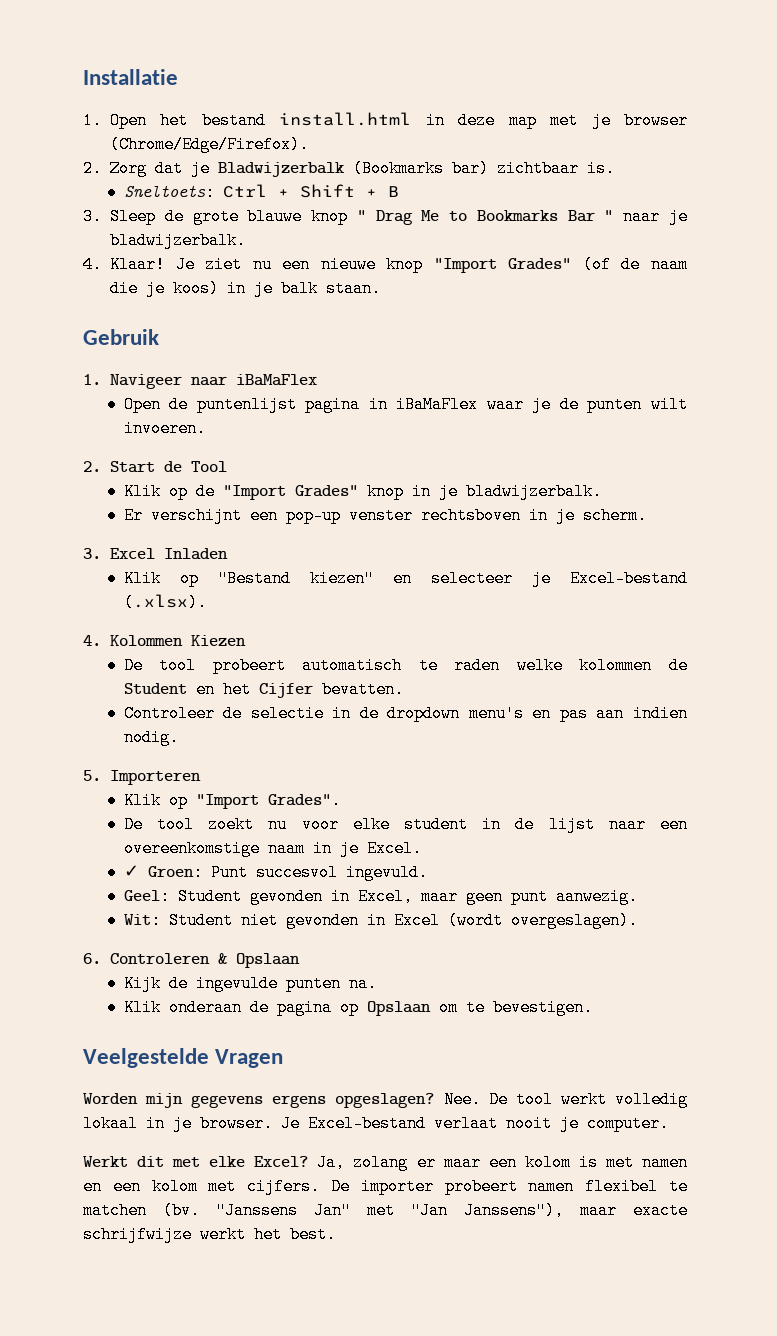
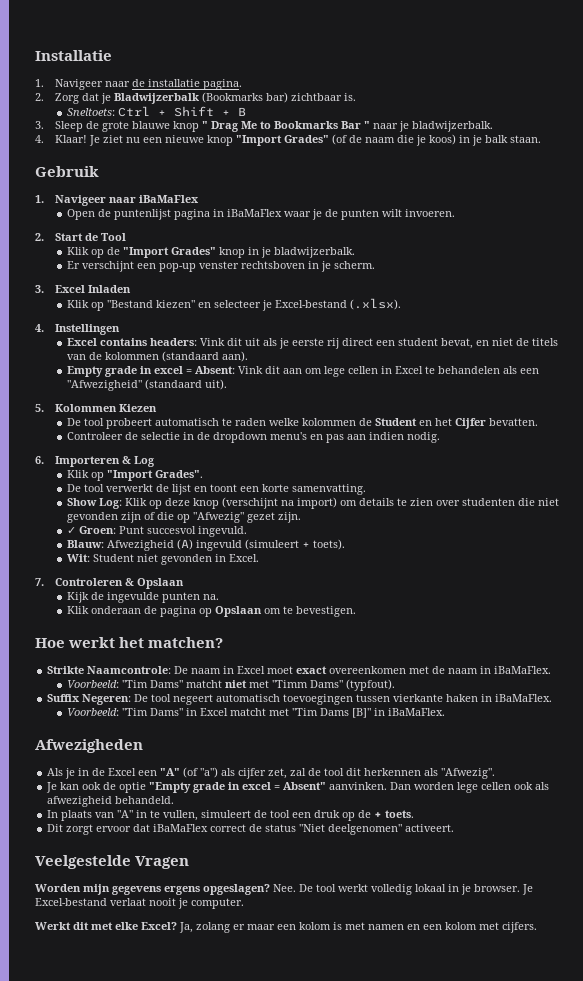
- 1. Open het bestand install.html in deze map met je browser (Chrome/Edge/Firefox).
+ 1. Navigeer naar de installatie pagina.
- 4. Kolommen Kiezen
+ 4. Instellingen
+ Excel contains headers: Vink dit uit als je eerste rij direct een student bevat, en niet de titels van de kolommen (standaard aan).
+ Empty grade in excel = Absent: Vink dit aan om lege cellen in Excel te behandelen als een "Afwezigheid" (standaard uit).
+ 5. Kolommen Kiezen
- 5. Importeren
+ 6. Importeren & Log
- De tool zoekt nu voor elke student in de lijst naar een overeenkomstige naam in je Excel.
+ De tool verwerkt de lijst en toont een korte samenvatting.
+ Show Log: Klik op deze knop (verschijnt na import) om details te zien over studenten die niet gevonden zijn of die op "Afwezig" gezet zijn.
- Geel: Student gevonden in Excel, maar geen punt aanwezig.
+ Blauw: Afwezigheid (A) ingevuld (simuleert + toets).
- Wit: Student niet gevonden in Excel (wordt overgeslagen).
- 6. Controleren & Opslaan
+ Wit: Student niet gevonden in Excel.
+ 7. Controleren & Opslaan
+ Hoe werkt het matchen?
+ Strikte Naamcontrole: De naam in Excel moet exact overeenkomen met de naam in iBaMaFlex.
+ Voorbeeld: "Tim Dams" matcht niet met "Timm Dams" (typfout).
+ Suffix Negeren: De tool negeert automatisch toevoegingen tussen vierkante haken in iBaMaFlex.
+ Voorbeeld: "Tim Dams" in Excel matcht met "Tim Dams [B]" in iBaMaFlex.
+ Afwezigheden
+ Als je in de Excel een "A" (of "a") als cijfer zet, zal de tool dit herkennen als "Afwezig".
+ Je kan ook de optie "Empty grade in excel = Absent" aanvinken. Dan worden lege cellen ook als afwezigheid behandeld.
+ In plaats van "A" in te vullen, simuleert de tool een druk op de + toets.
+ Dit zorgt ervoor dat iBaMaFlex correct de status "Niet deelgenomen" activeert.
- De importer probeert namen flexibel te matchen (bv. "Janssens Jan" met "Jan Janssens"), maar exacte schrijfwijze werkt het best.

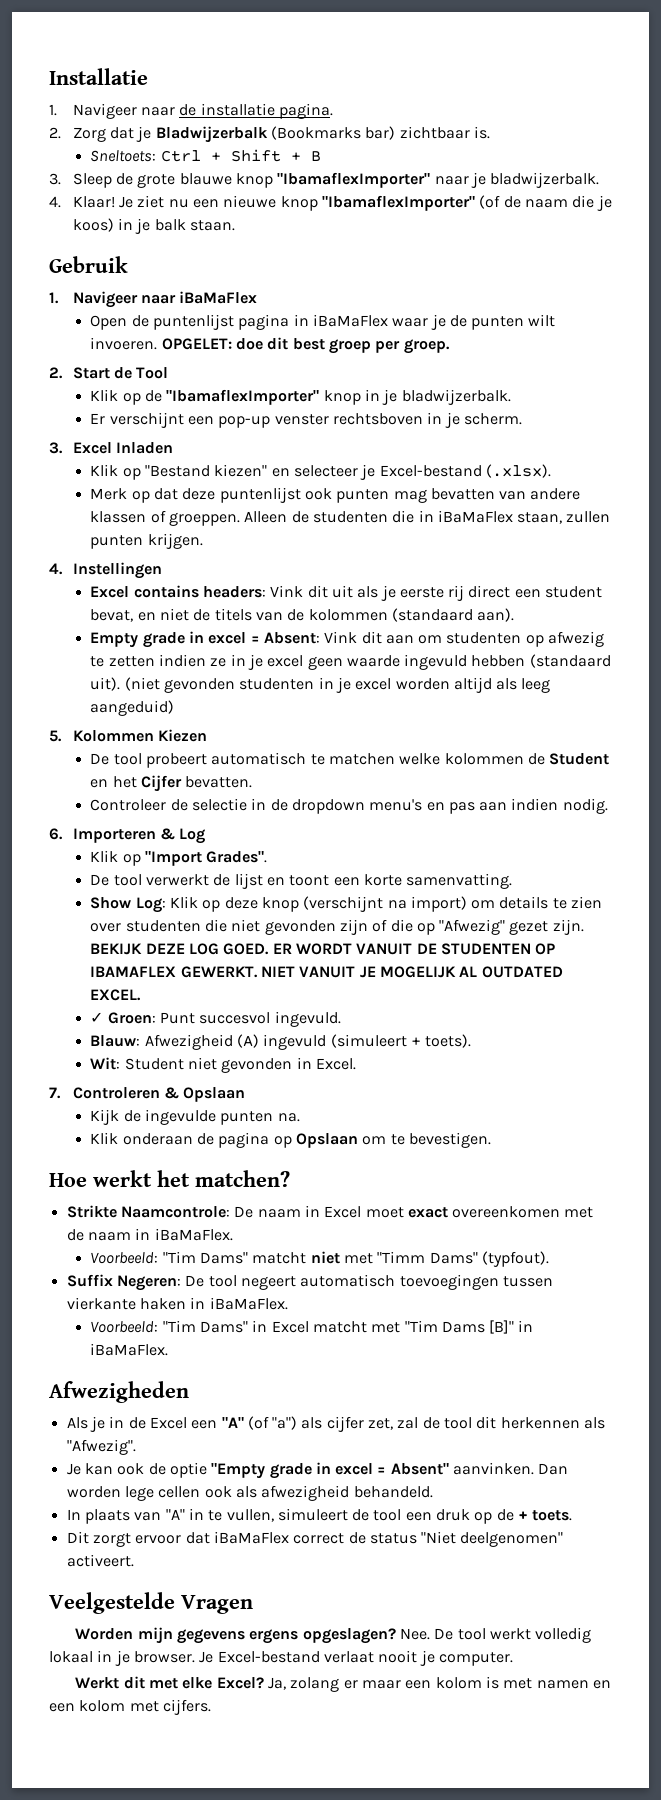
- 3. Sleep de grote blauwe knop " Drag Me to Bookmarks Bar " naar je bladwijzerbalk.
+ 3. Sleep de grote blauwe knop "IbamaflexImporter" naar je bladwijzerbalk.
- Je ziet nu een nieuwe knop "Import Grades" (of de naam die je koos) in je balk staan.
+ Je ziet nu een nieuwe knop "IbamaflexImporter" (of de naam die je koos) in je balk staan.
+ OPGELET: doe dit best groep per groep.
- Klik op de "Import Grades" knop in je bladwijzerbalk.
+ Klik op de "IbamaflexImporter" knop in je bladwijzerbalk.
+ Merk op dat deze puntenlijst ook punten mag bevatten van andere klassen of groeppen. Alleen de studenten die in iBaMaFlex staan, zullen punten krijgen.
- Empty grade in excel = Absent: Vink dit aan om lege cellen in Excel te behandelen als een "Afwezigheid" (standaard uit).
+ Empty grade in excel = Absent: Vink dit aan om studenten op afwezig te zetten indien ze in je excel geen waarde ingevuld hebben (standaard uit). (niet gevonden studenten in je excel worden altijd als leeg aangeduid)
- De tool probeert automatisch te raden welke kolommen de Student en het Cijfer bevatten.
+ De tool probeert automatisch te matchen welke kolommen de Student en het Cijfer bevatten.
+ BEKIJK DEZE LOG GOED. ER WORDT VANUIT DE STUDENTEN OP IBAMAFLEX GEWERKT. NIET VANUIT JE MOGELIJK AL OUTDATED EXCEL.

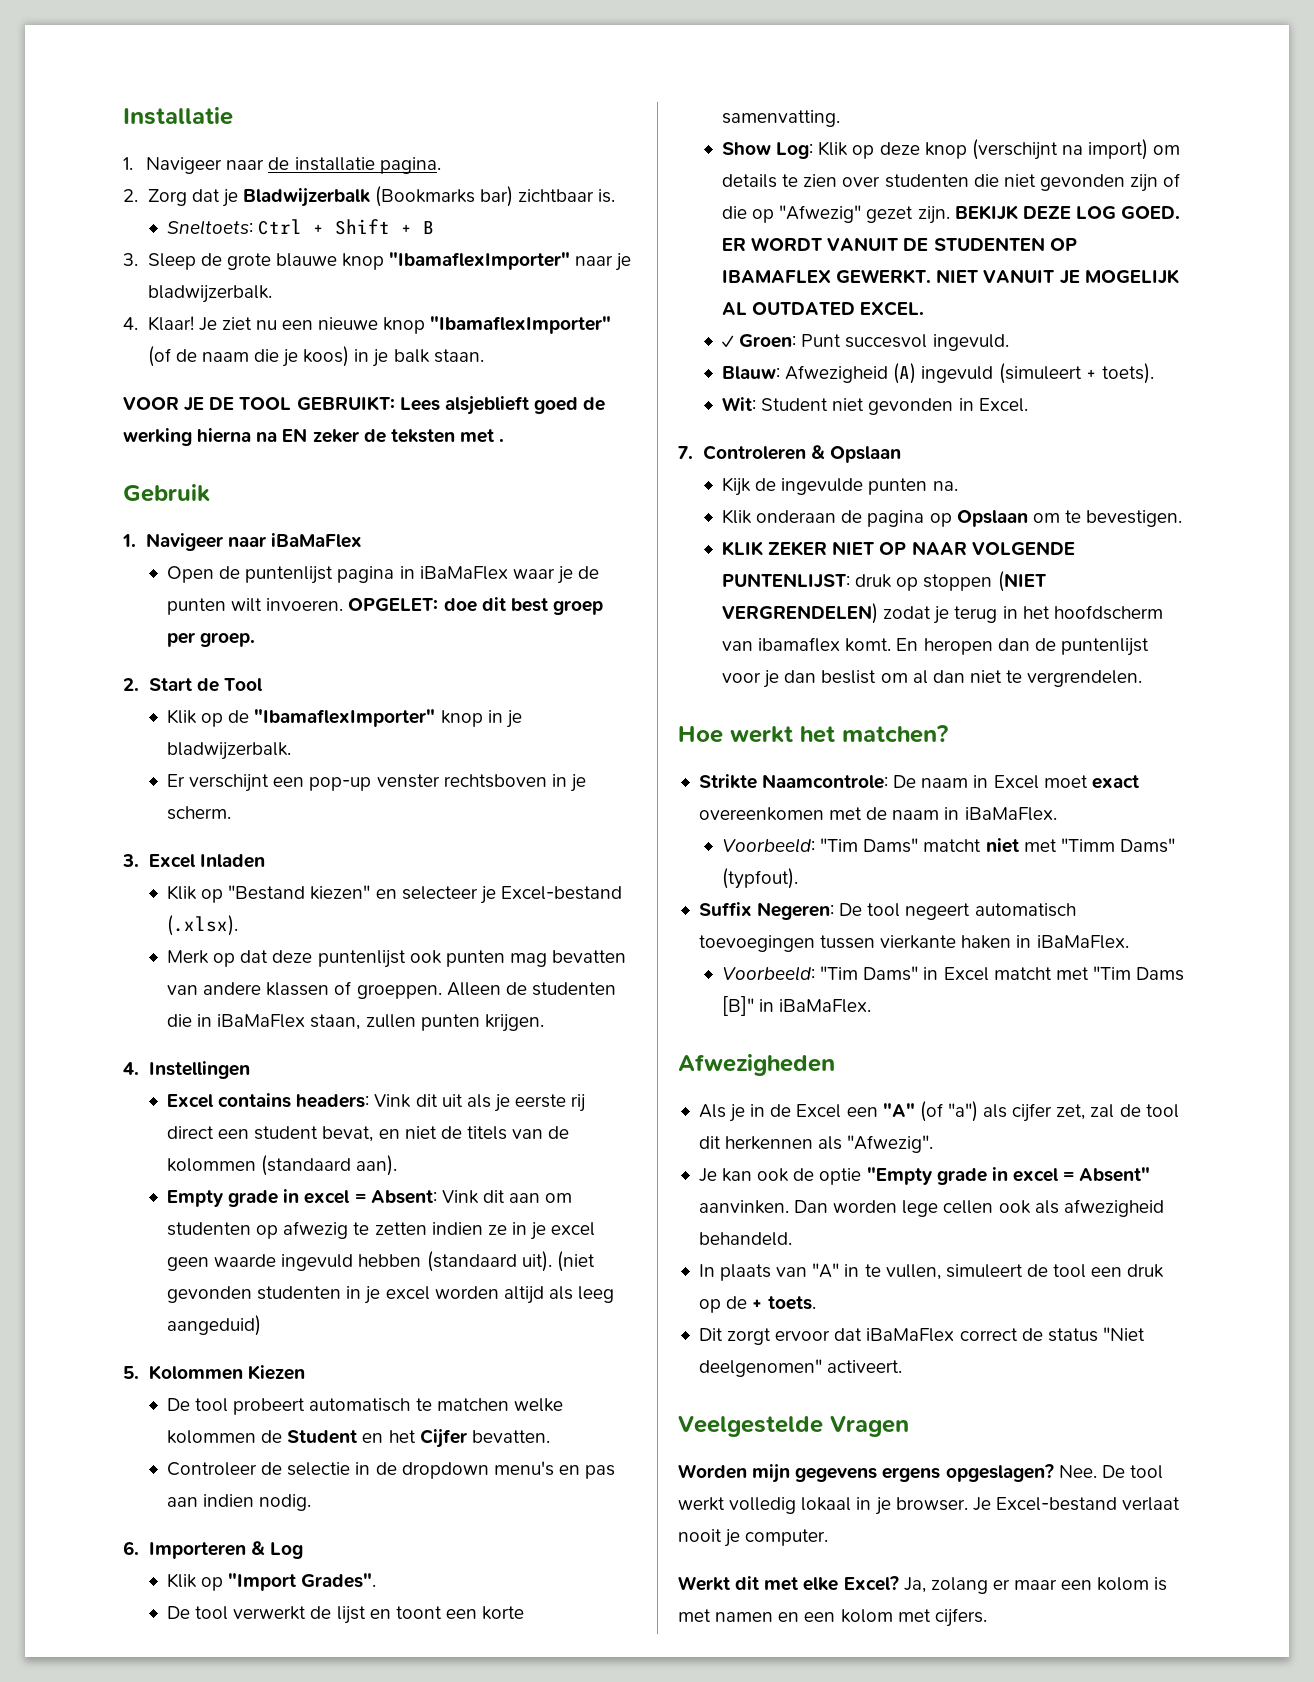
+ VOOR JE DE TOOL GEBRUIKT: Lees alsjeblieft goed de werking hierna na EN zeker de teksten met .
+ KLIK ZEKER NIET OP NAAR VOLGENDE PUNTENLIJST: druk op stoppen (NIET VERGRENDELEN) zodat je terug in het hoofdscherm van ibamaflex komt. En heropen dan de puntenlijst voor je dan beslist om al dan niet te vergrendelen.

